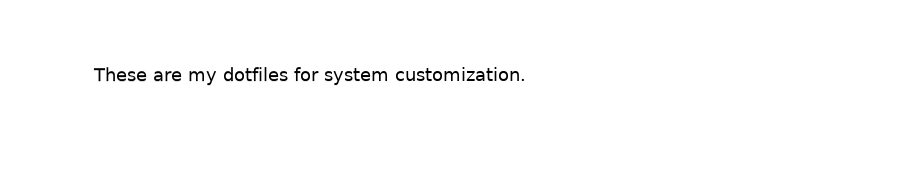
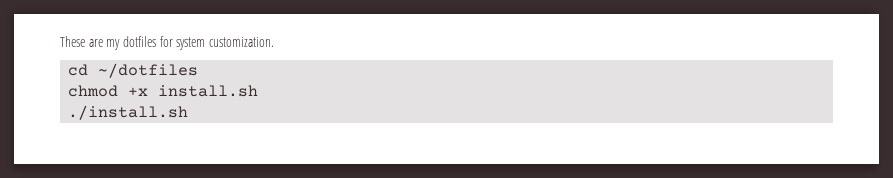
+ cd ~/dotfiles
+ chmod +x install.sh
+ ./install.sh

